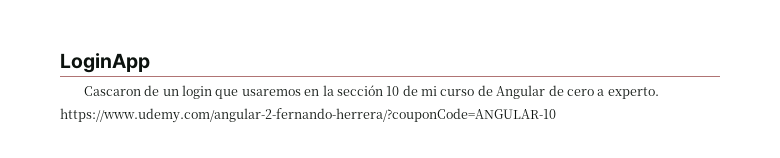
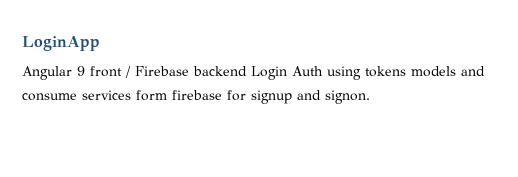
- Cascaron de un login que usaremos en la sección 10 de mi curso de Angular de cero a experto.
- https://www.udemy.com/angular-2-fernando-herrera/?couponCode=ANGULAR-10
+ Angular 9 front / Firebase backend Login Auth using tokens models and consume services form firebase for signup and signon.

